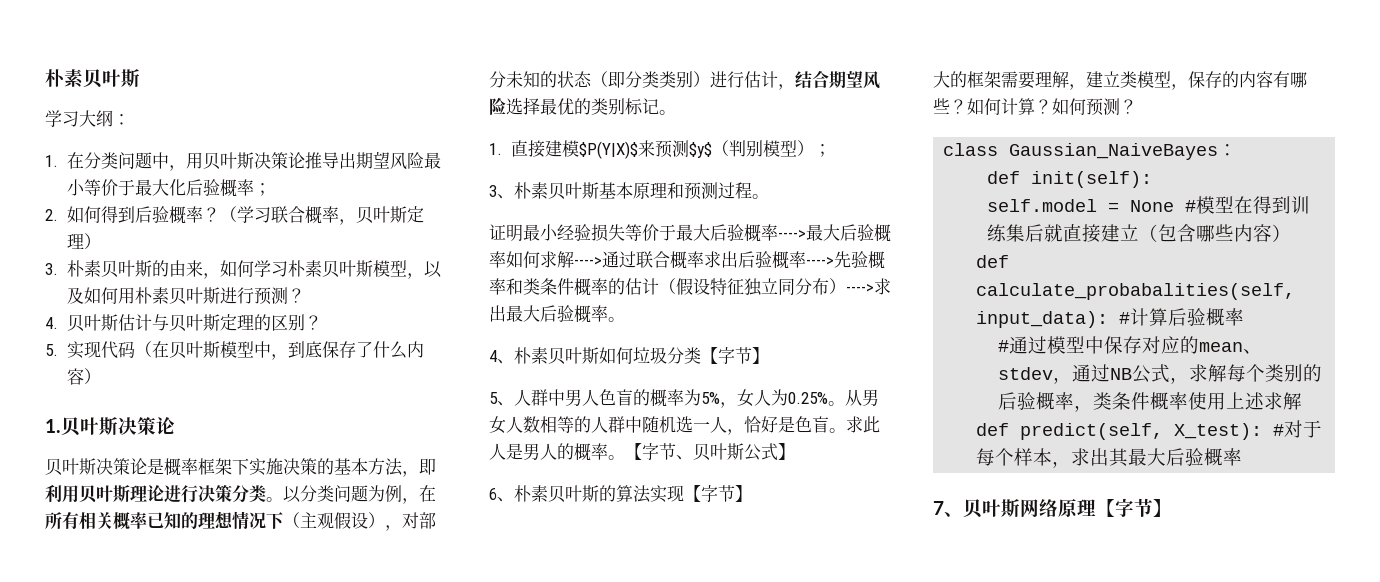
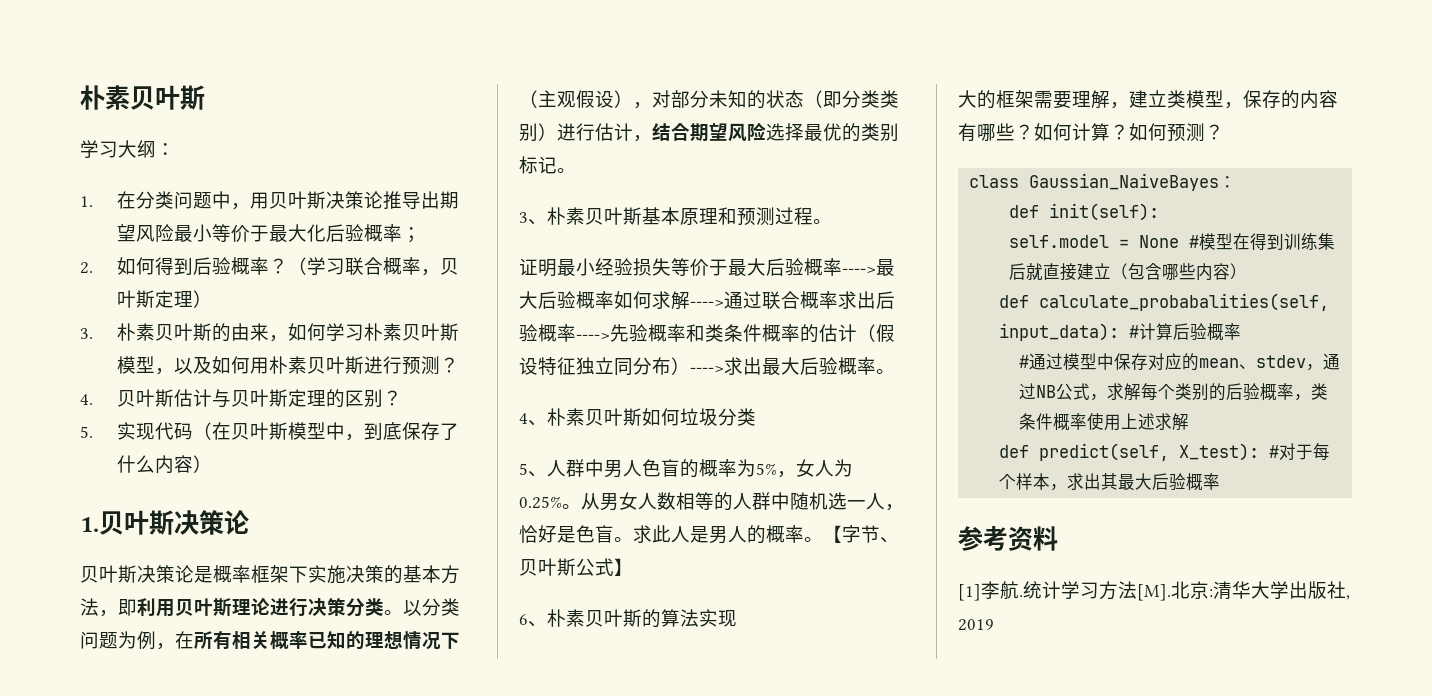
- 1.直接建模$P(Y|X)$来预测$y$（判别模型）；
- 4、朴素贝叶斯如何垃圾分类【字节】
+ 4、朴素贝叶斯如何垃圾分类
- 6、朴素贝叶斯的算法实现【字节】
+ 6、朴素贝叶斯的算法实现
- 7、贝叶斯网络原理【字节】
+ 参考资料
+ [1]李航.统计学习方法[M].北京:清华大学出版社, 2019

